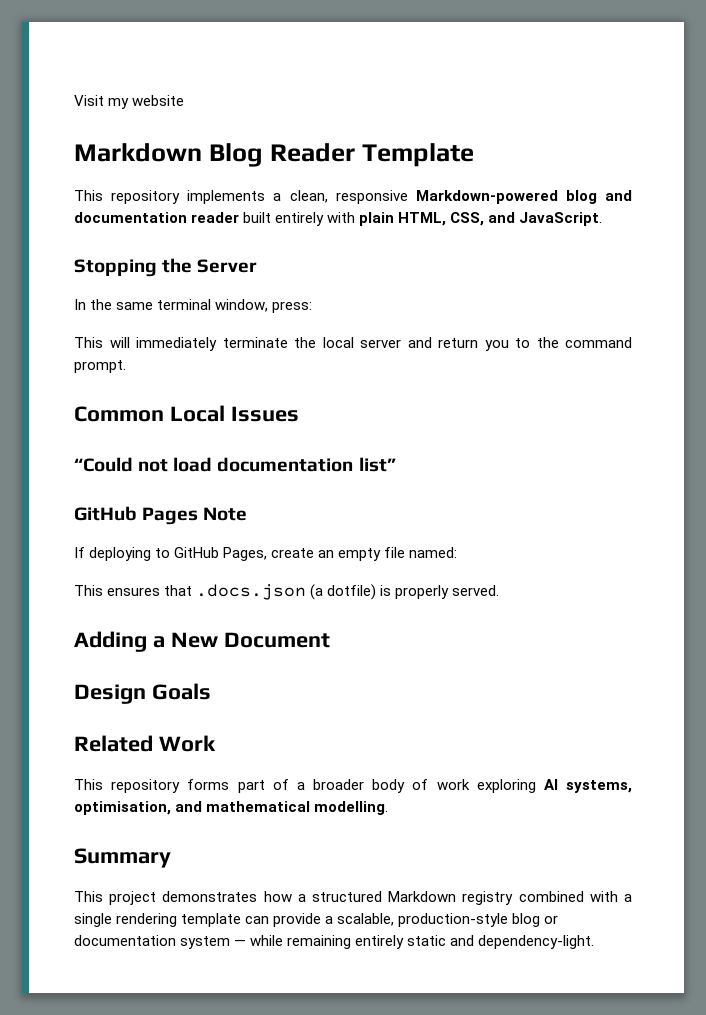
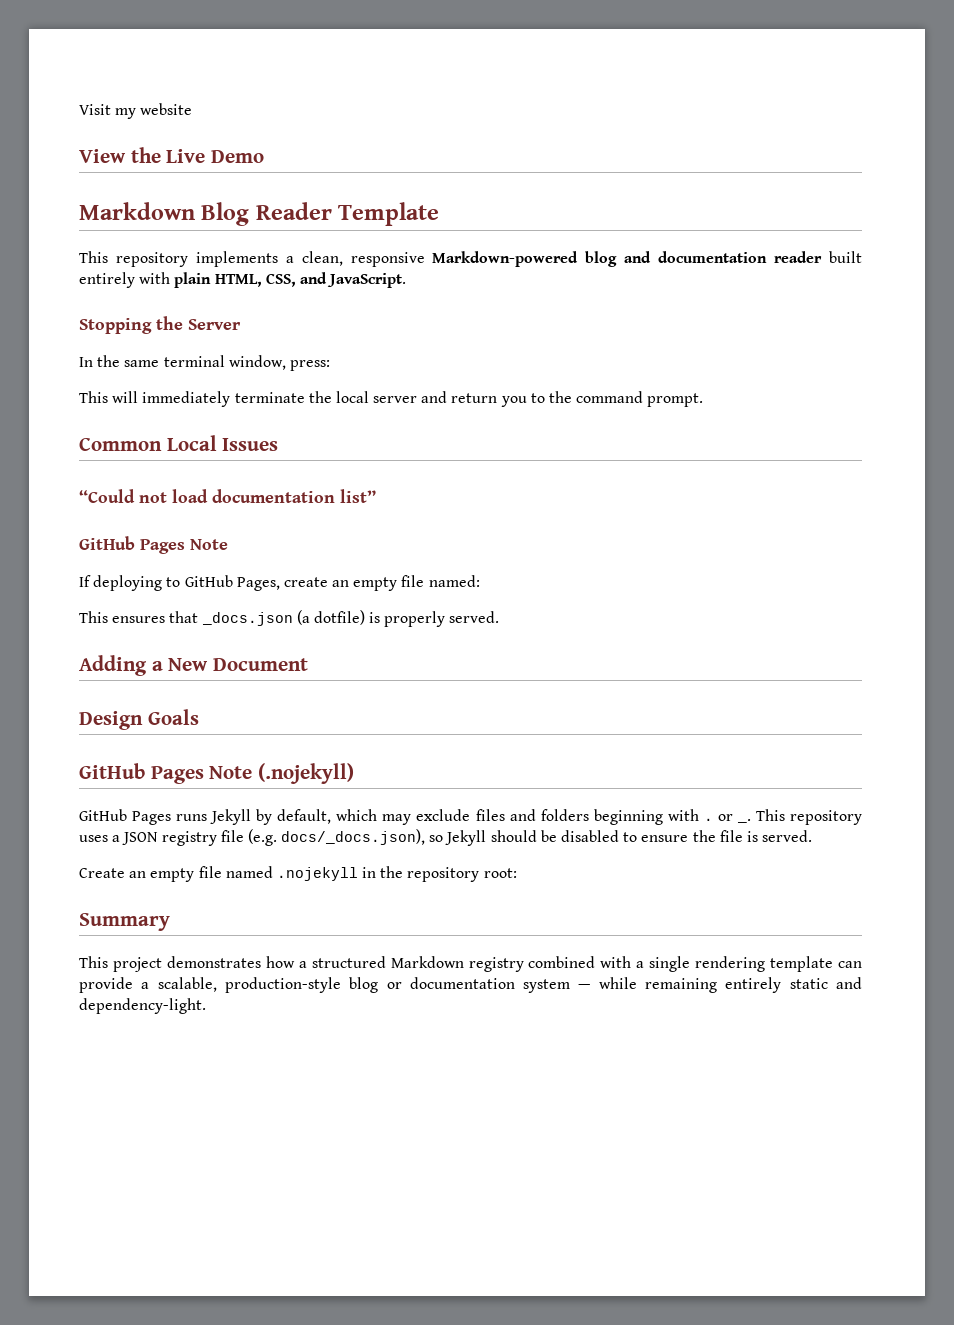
+ View the Live Demo
- This ensures that .docs.json (a dotfile) is properly served.
+ This ensures that _docs.json (a dotfile) is properly served.
- Related Work
- This repository forms part of a broader body of work exploring AI systems, optimisation, and mathematical modelling.
+ GitHub Pages Note (.nojekyll)
+ GitHub Pages runs Jekyll by default, which may exclude files and folders beginning with . or _. This repository uses a JSON registry file (e.g. docs/_docs.json), so Jekyll should be disabled to ensure the file is served.
+ Create an empty file named .nojekyll in the repository root:

